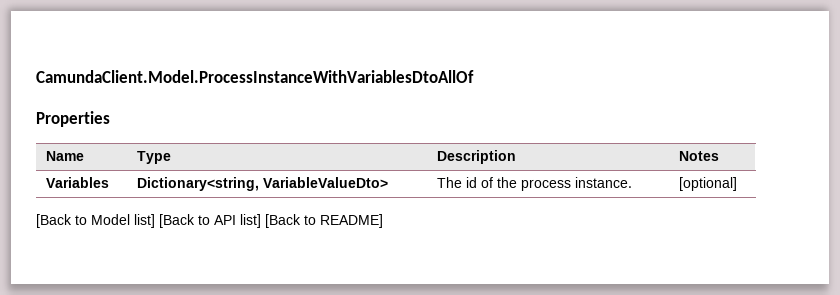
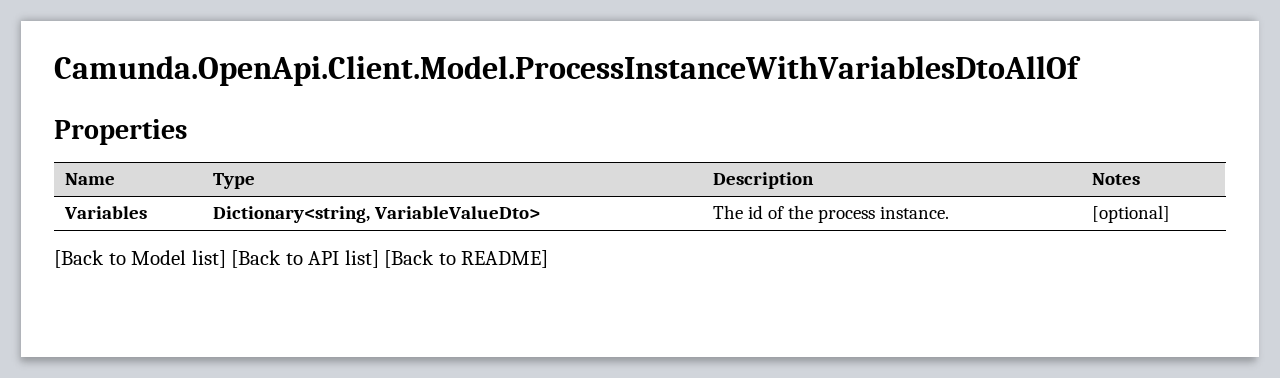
- CamundaClient.Model.ProcessInstanceWithVariablesDtoAllOf
+ Camunda.OpenApi.Client.Model.ProcessInstanceWithVariablesDtoAllOf

